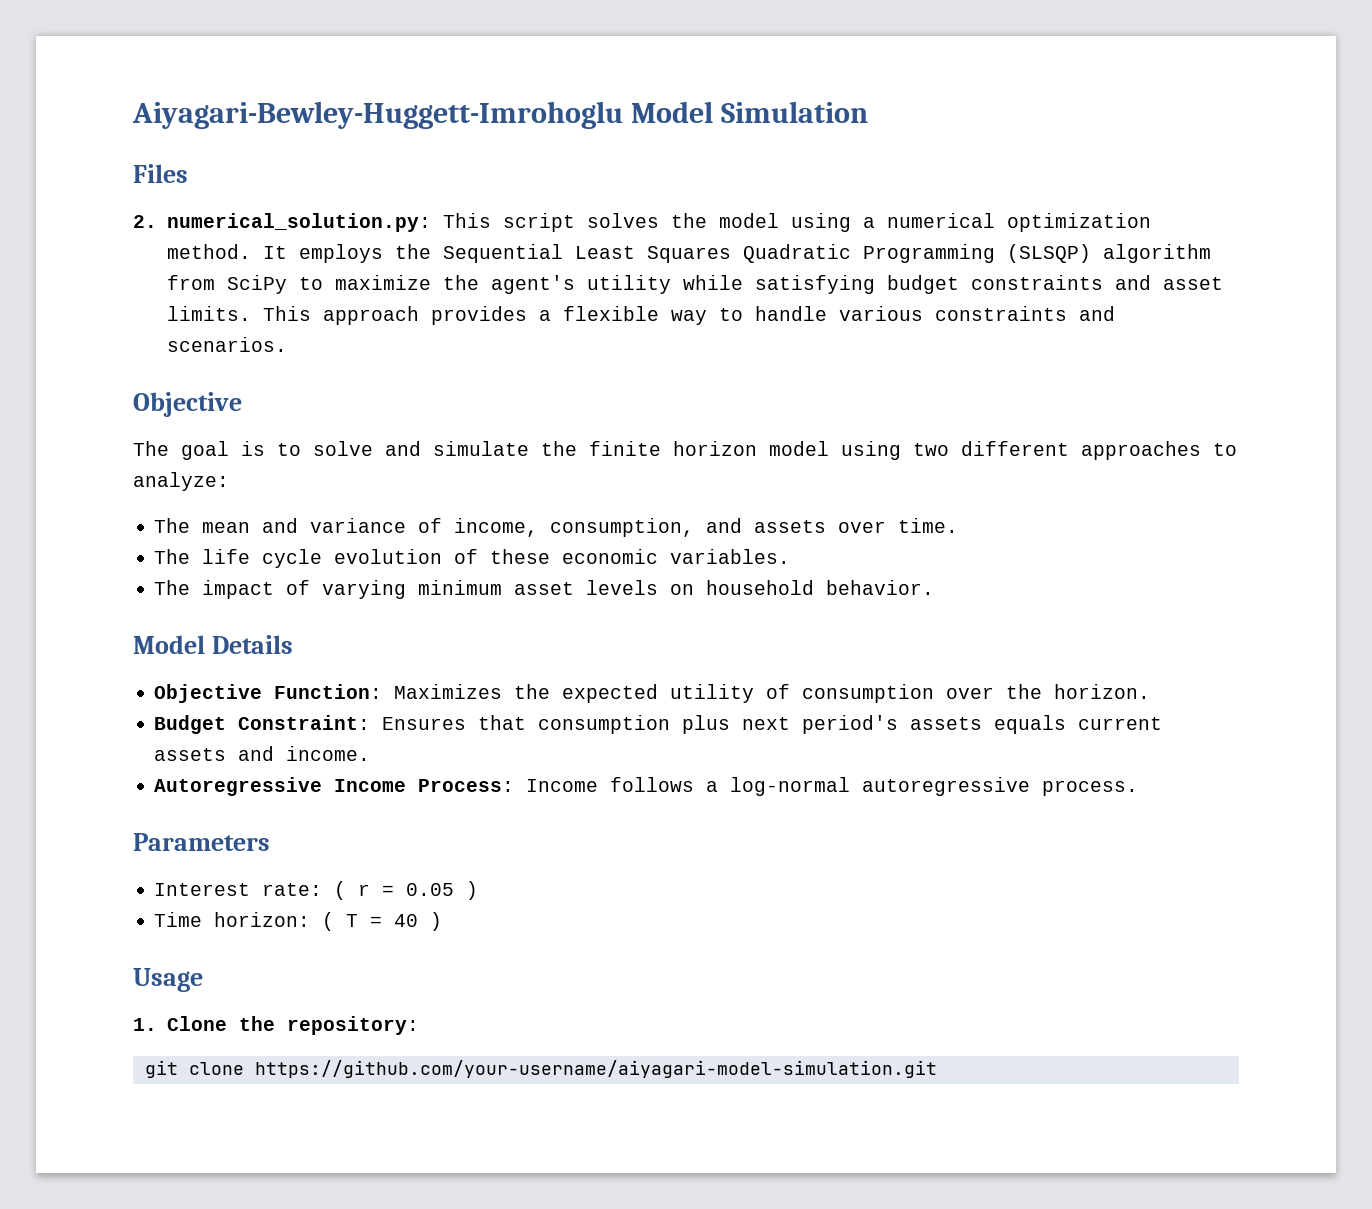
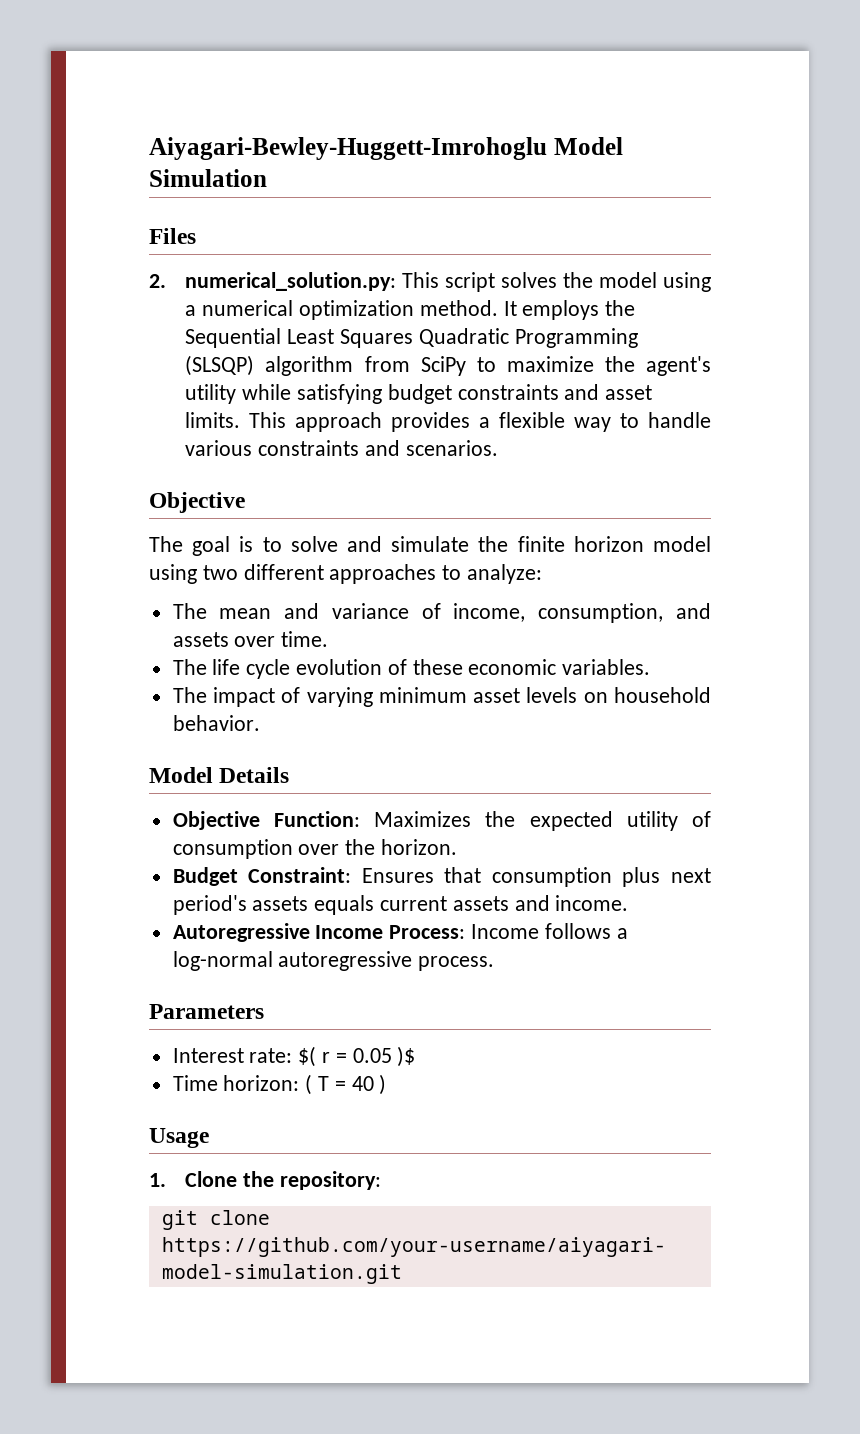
- Interest rate: ( r = 0.05 )
+ Interest rate: $( r = 0.05 )$

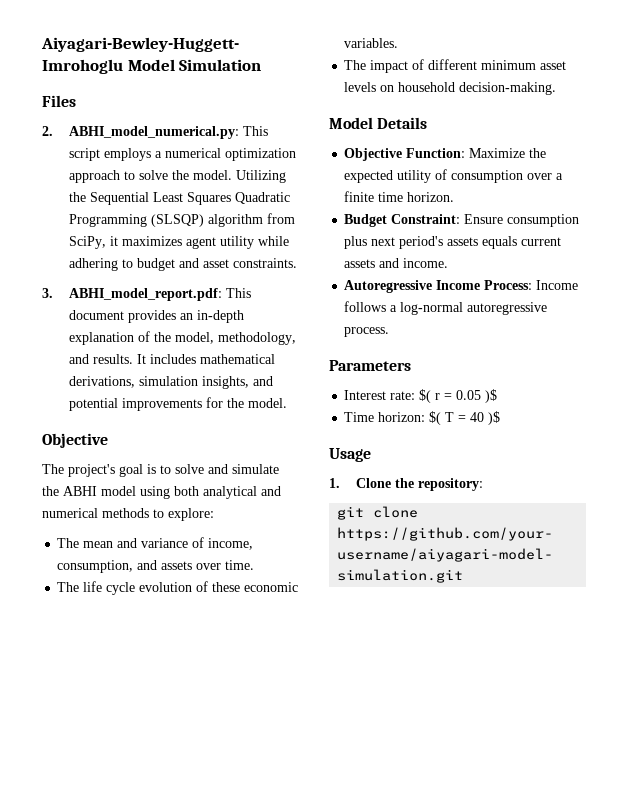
- 2. numerical_solution.py: This script solves the model using a numerical optimization method. It employs the Sequential Least Squares Quadratic Programming (SLSQP) algorithm from SciPy to maximize the agent's utility while satisfying budget constraints and asset limits. This approach provides a flexible way to handle various constraints and scenarios.
+ 2. ABHI_model_numerical.py: This script employs a numerical optimization approach to solve the model. Utilizing the Sequential Least Squares Quadratic Programming (SLSQP) algorithm from SciPy, it maximizes agent utility while adhering to budget and asset constraints.
+ 3. ABHI_model_report.pdf: This document provides an in-depth explanation of the model, methodology, and results. It includes mathematical derivations, simulation insights, and potential improvements for the model.
- The goal is to solve and simulate the finite horizon model using two different approaches to analyze:
+ The project's goal is to solve and simulate the ABHI model using both analytical and numerical methods to explore:
- The impact of varying minimum asset levels on household behavior.
+ The impact of different minimum asset levels on household decision-making.
- Objective Function: Maximizes the expected utility of consumption over the horizon.
+ Objective Function: Maximize the expected utility of consumption over a finite time horizon.
- Budget Constraint: Ensures that consumption plus next period's assets equals current assets and income.
+ Budget Constraint: Ensure consumption plus next period's assets equals current assets and income.
- Time horizon: ( T = 40 )
+ Time horizon: $( T = 40 )$

